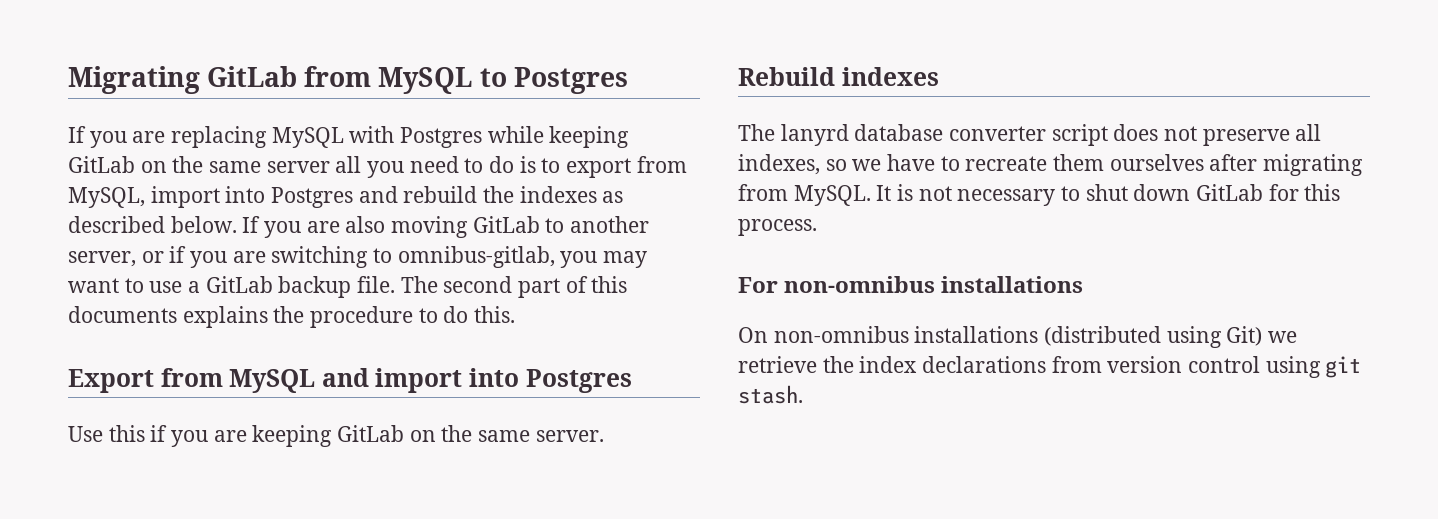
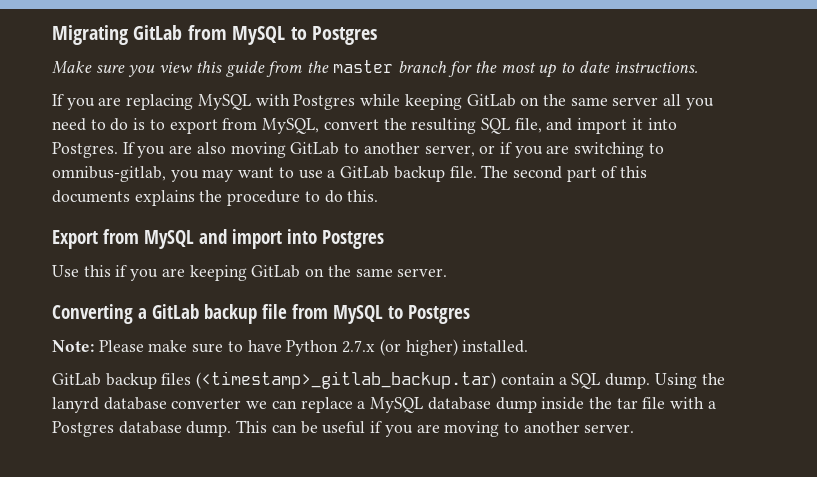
+ Make sure you view this guide from the master branch for the most up to date instructions.
- If you are replacing MySQL with Postgres while keeping GitLab on the same server all you need to do is to export from MySQL, import into Postgres and rebuild the indexes as described below.
+ If you are replacing MySQL with Postgres while keeping GitLab on the same server all you need to do is to export from MySQL, convert the resulting SQL file, and import it into Postgres.
- Rebuild indexes
- The lanyrd database converter script does not preserve all indexes, so we have to recreate them ourselves after migrating from MySQL. It is not necessary to shut down GitLab for this process.
- For non-omnibus installations
- On non-omnibus installations (distributed using Git) we retrieve the index declarations from version control using git stash.
+ Converting a GitLab backup file from MySQL to Postgres
+ Note: Please make sure to have Python 2.7.x (or higher) installed.
+ GitLab backup files (<timestamp>_gitlab_backup.tar) contain a SQL dump. Using the lanyrd database converter we can replace a MySQL database dump inside the tar file with a Postgres database dump. This can be useful if you are moving to another server.

